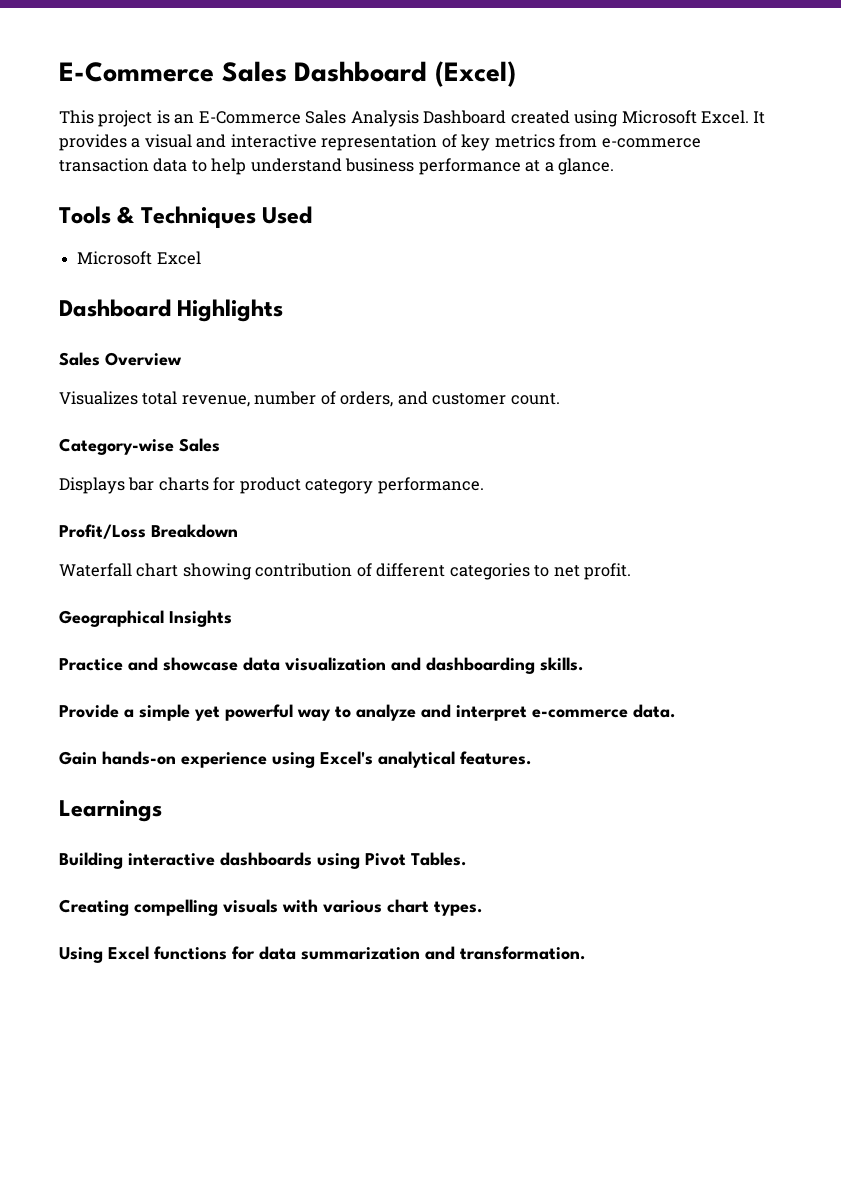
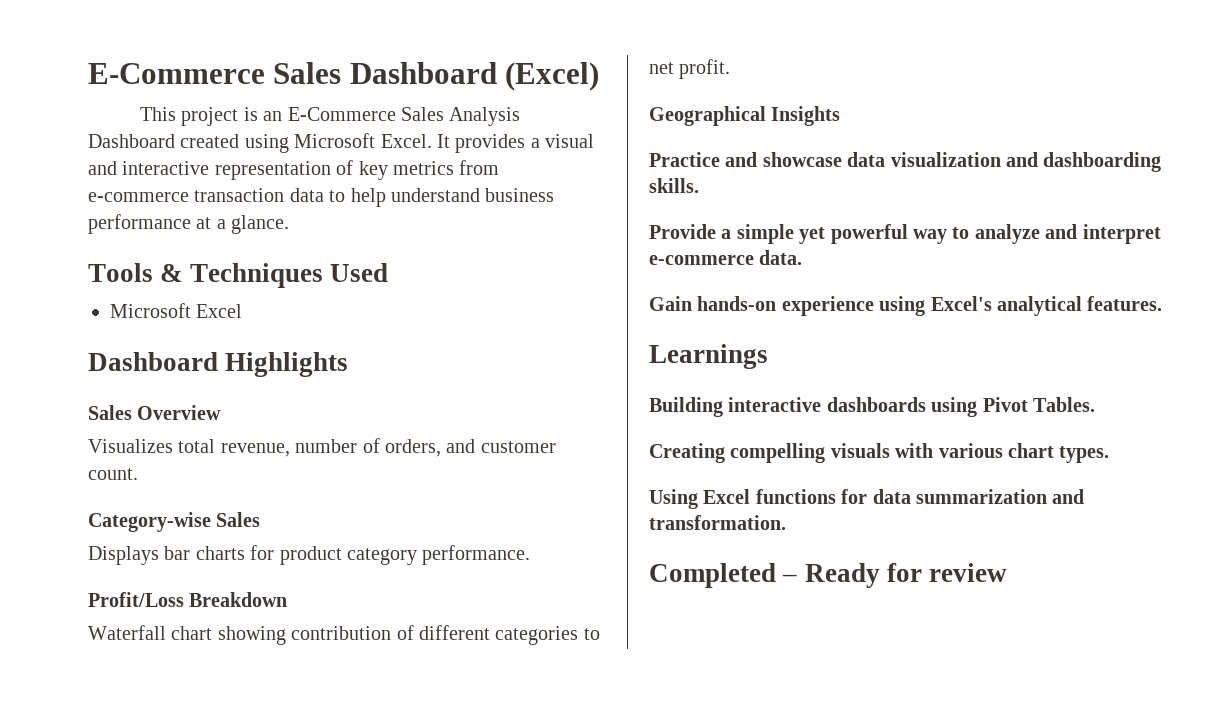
+ Completed – Ready for review

